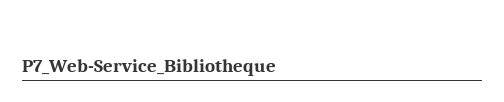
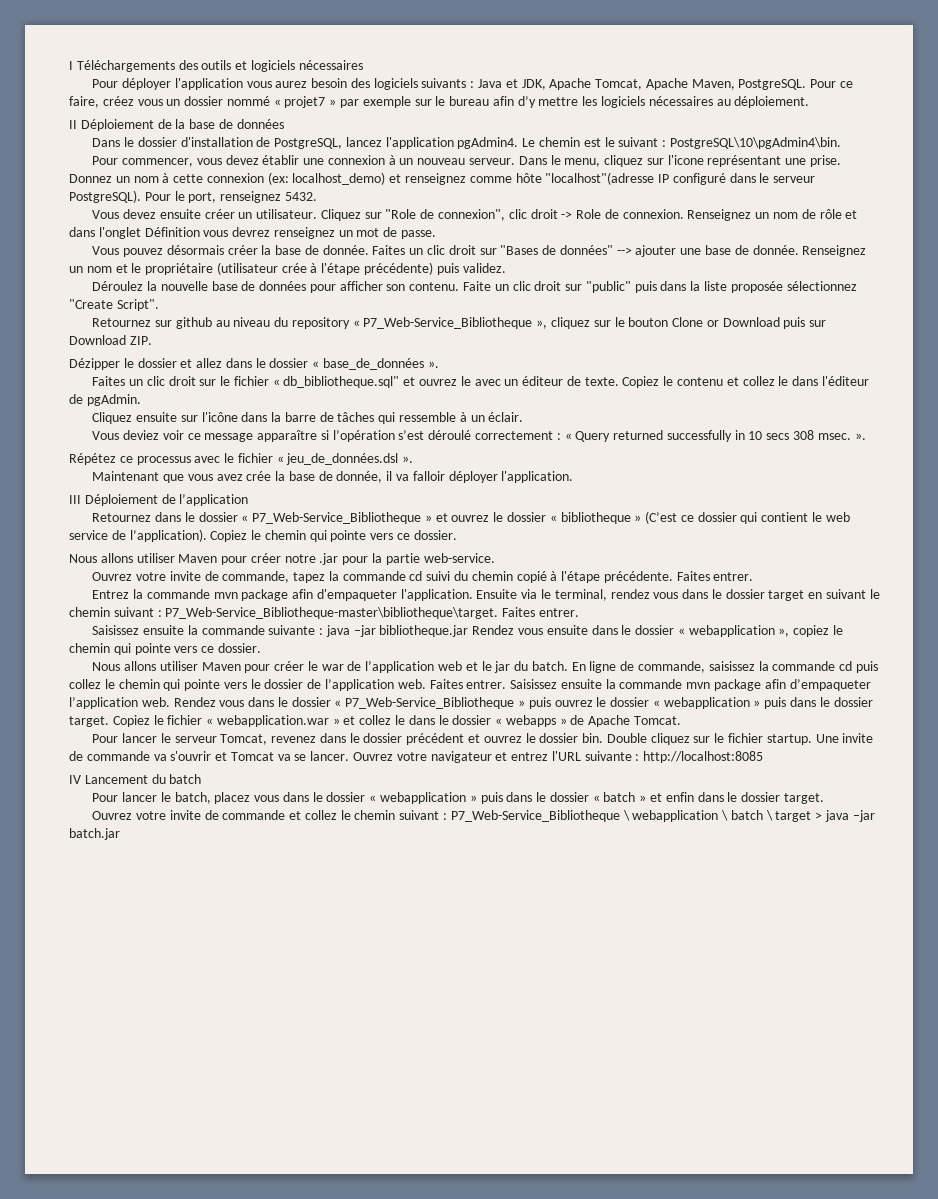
- P7_Web-Service_Bibliotheque
+ I Téléchargements des outils et logiciels nécessaires
+ Pour déployer l'application vous aurez besoin des logiciels suivants : Java et JDK, Apache Tomcat, Apache Maven, PostgreSQL. Pour ce faire, créez vous un dossier nommé « projet7 » par exemple sur le bureau afin d’y mettre les logiciels nécessaires au déploiement.
+ II Déploiement de la base de données
+ Dans le dossier d'installation de PostgreSQL, lancez l'application pgAdmin4. Le chemin est le suivant : PostgreSQL\10\pgAdmin4\bin.
+ Pour commencer, vous devez établir une connexion à un nouveau serveur. Dans le menu, cliquez sur l'icone représentant une prise. Donnez un nom à cette connexion (ex: localhost_demo) et renseignez comme hôte "localhost"(adresse IP configuré dans le serveur PostgreSQL). Pour le port, renseignez 5432.
+ Vous devez ensuite créer un utilisateur. Cliquez sur "Role de connexion", clic droit -> Role de connexion. Renseignez un nom de rôle et dans l'onglet Définition vous devrez renseignez un mot de passe.
+ Vous pouvez désormais créer la base de donnée. Faites un clic droit sur "Bases de données" --> ajouter une base de donnée. Renseignez un nom et le propriétaire (utilisateur crée à l'étape précédente) puis validez.
+ Déroulez la nouvelle base de données pour afficher son contenu. Faite un clic droit sur "public" puis dans la liste proposée sélectionnez "Create Script".
+ Retournez sur github au niveau du repository « P7_Web-Service_Bibliotheque », cliquez sur le bouton Clone or Download puis sur Download ZIP.
+ Dézipper le dossier et allez dans le dossier « base_de_données ».
+ Faites un clic droit sur le fichier « db_bibliotheque.sql" et ouvrez le avec un éditeur de texte. Copiez le contenu et collez le dans l'éditeur de pgAdmin.
+ Cliquez ensuite sur l'icône dans la barre de tâches qui ressemble à un éclair.
+ Vous deviez voir ce message apparaître si l’opération s’est déroulé correctement : « Query returned successfully in 10 secs 308 msec. ».
+ Répétez ce processus avec le fichier « jeu_de_données.dsl ».
+ Maintenant que vous avez crée la base de donnée, il va falloir déployer l'application.
+ III Déploiement de l’application
+ Retournez dans le dossier « P7_Web-Service_Bibliotheque » et ouvrez le dossier « bibliotheque » (C’est ce dossier qui contient le web service de l’application). Copiez le chemin qui pointe vers ce dossier.
+ Nous allons utiliser Maven pour créer notre .jar pour la partie web-service.
+ Ouvrez votre invite de commande, tapez la commande cd suivi du chemin copié à l'étape précédente. Faites entrer.
+ Entrez la commande mvn package afin d'empaqueter l'application. Ensuite via le terminal, rendez vous dans le dossier target en suivant le chemin suivant : P7_Web-Service_Bibliotheque-master\bibliotheque\target. Faites entrer.
+ Saisissez ensuite la commande suivante : java –jar bibliotheque.jar Rendez vous ensuite dans le dossier « webapplication », copiez le chemin qui pointe vers ce dossier.
+ Nous allons utiliser Maven pour créer le war de l’application web et le jar du batch. En ligne de commande, saisissez la commande cd puis collez le chemin qui pointe vers le dossier de l’application web. Faites entrer. Saisissez ensuite la commande mvn package afin d’empaqueter l’application web. Rendez vous dans le dossier « P7_Web-Service_Bibliotheque » puis ouvrez le dossier « webapplication » puis dans le dossier target. Copiez le fichier « webapplication.war » et collez le dans le dossier « webapps » de Apache Tomcat.
+ Pour lancer le serveur Tomcat, revenez dans le dossier précédent et ouvrez le dossier bin. Double cliquez sur le fichier startup. Une invite de commande va s'ouvrir et Tomcat va se lancer. Ouvrez votre navigateur et entrez l'URL suivante : http://localhost:8085
+ IV Lancement du batch
+ Pour lancer le batch, placez vous dans le dossier « webapplication » puis dans le dossier « batch » et enfin dans le dossier target.
+ Ouvrez votre invite de commande et collez le chemin suivant : P7_Web-Service_Bibliotheque \ webapplication \ batch \ target > java –jar batch.jar

